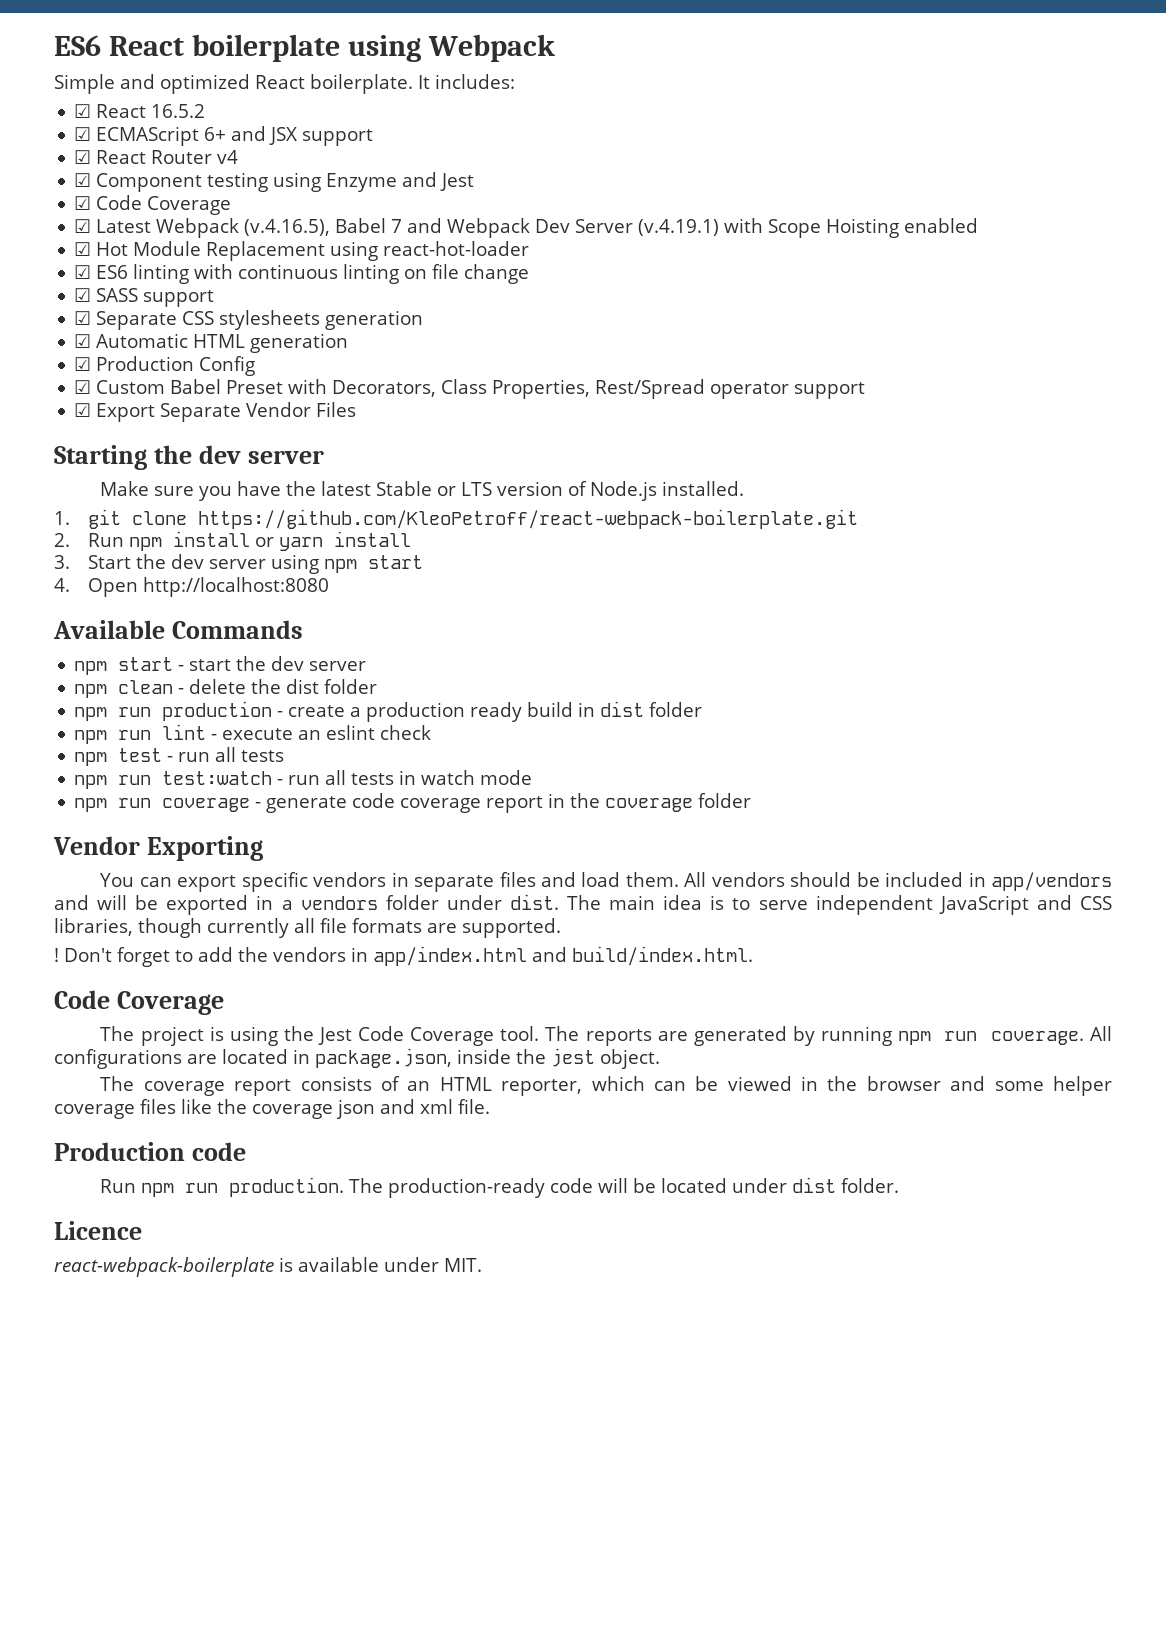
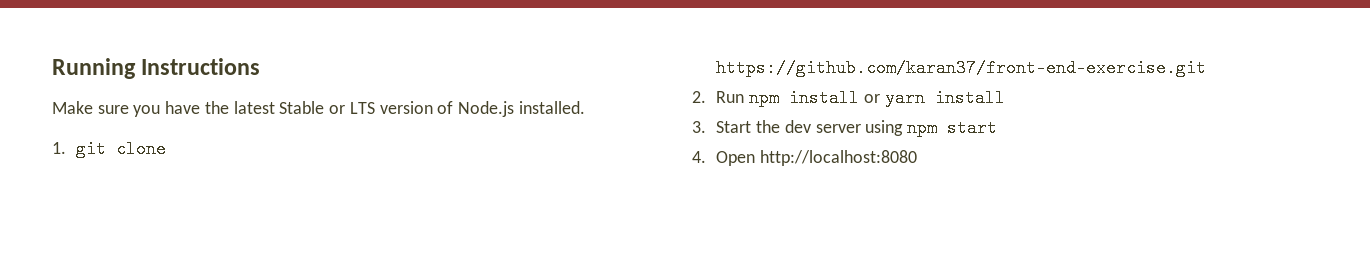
- ES6 React boilerplate using Webpack
- Simple and optimized React boilerplate. It includes:
- ☑ React 16.5.2
- ☑ ECMAScript 6+ and JSX support
- ☑ React Router v4
- ☑ Component testing using Enzyme and Jest
- ☑ Code Coverage
- ☑ Latest Webpack (v.4.16.5), Babel 7 and Webpack Dev Server (v.4.19.1) with Scope Hoisting enabled
- ☑ Hot Module Replacement using react-hot-loader
- ☑ ES6 linting with continuous linting on file change
- ☑ SASS support
- ☑ Separate CSS stylesheets generation
- ☑ Automatic HTML generation
- ☑ Production Config
- ☑ Custom Babel Preset with Decorators, Class Properties, Rest/Spread operator support
- ☑ Export Separate Vendor Files
- Starting the dev server
+ Running Instructions
- 1. git clone https://github.com/KleoPetroff/react-webpack-boilerplate.git
+ 1. git clone https://github.com/karan37/front-end-exercise.git
- Available Commands
- npm start - start the dev server
- npm clean - delete the dist folder
- npm run production - create a production ready build in dist folder
- npm run lint - execute an eslint check
- npm test - run all tests
- npm run test:watch - run all tests in watch mode
- npm run coverage - generate code coverage report in the coverage folder
- Vendor Exporting
- You can export specific vendors in separate files and load them. All vendors should be included in app/vendors and will be exported in a vendors folder under dist. The main idea is to serve independent JavaScript and CSS libraries, though currently all file formats are supported.
- ! Don't forget to add the vendors in app/index.html and build/index.html.
- Code Coverage
- The project is using the Jest Code Coverage tool. The reports are generated by running npm run coverage. All configurations are located in package.json, inside the jest object.
- The coverage report consists of an HTML reporter, which can be viewed in the browser and some helper coverage files like the coverage json and xml file.
- Production code
- Run npm run production. The production-ready code will be located under dist folder.
- Licence
- react-webpack-boilerplate is available under MIT.

